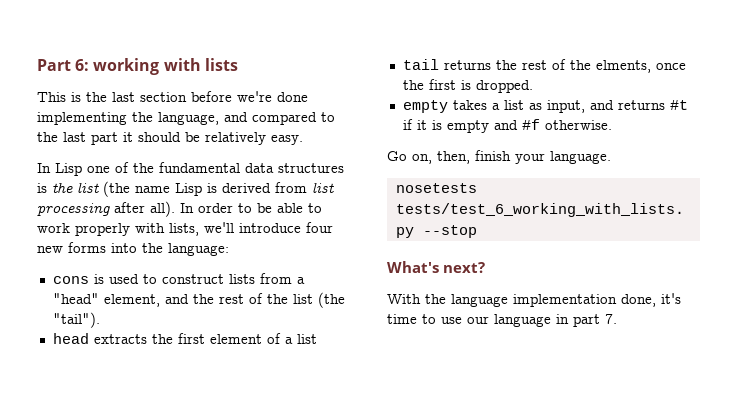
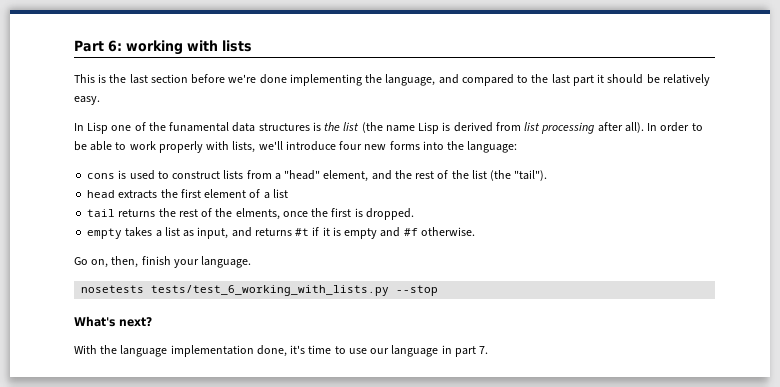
- In Lisp one of the fundamental data structures is the list (the name Lisp is derived from list processing after all).
+ In Lisp one of the funamental data structures is the list (the name Lisp is derived from list processing after all).

